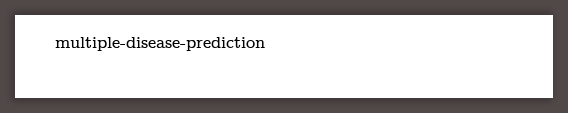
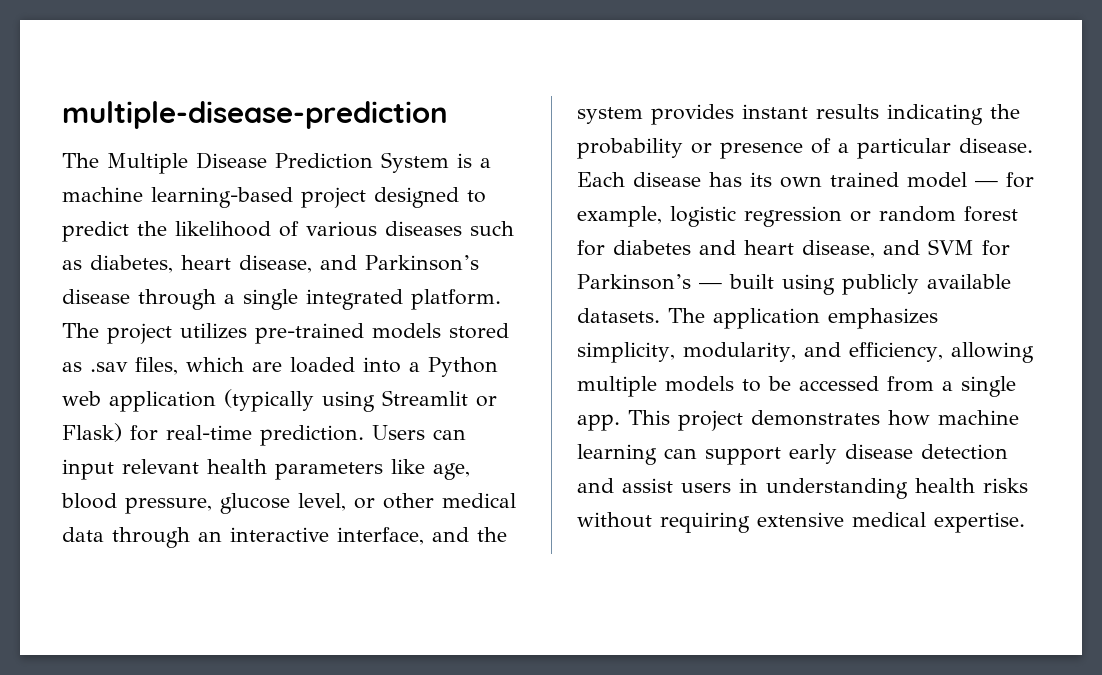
+ The Multiple Disease Prediction System is a machine learning-based project designed to predict the likelihood of various diseases such as diabetes, heart disease, and Parkinson’s disease through a single integrated platform. The project utilizes pre-trained models stored as .sav files, which are loaded into a Python web application (typically using Streamlit or Flask) for real-time prediction. Users can input relevant health parameters like age, blood pressure, glucose level, or other medical data through an interactive interface, and the system provides instant results indicating the probability or presence of a particular disease. Each disease has its own trained model — for example, logistic regression or random forest for diabetes and heart disease, and SVM for Parkinson’s — built using publicly available datasets. The application emphasizes simplicity, modularity, and efficiency, allowing multiple models to be accessed from a single app. This project demonstrates how machine learning can support early disease detection and assist users in understanding health risks without requiring extensive medical expertise.

